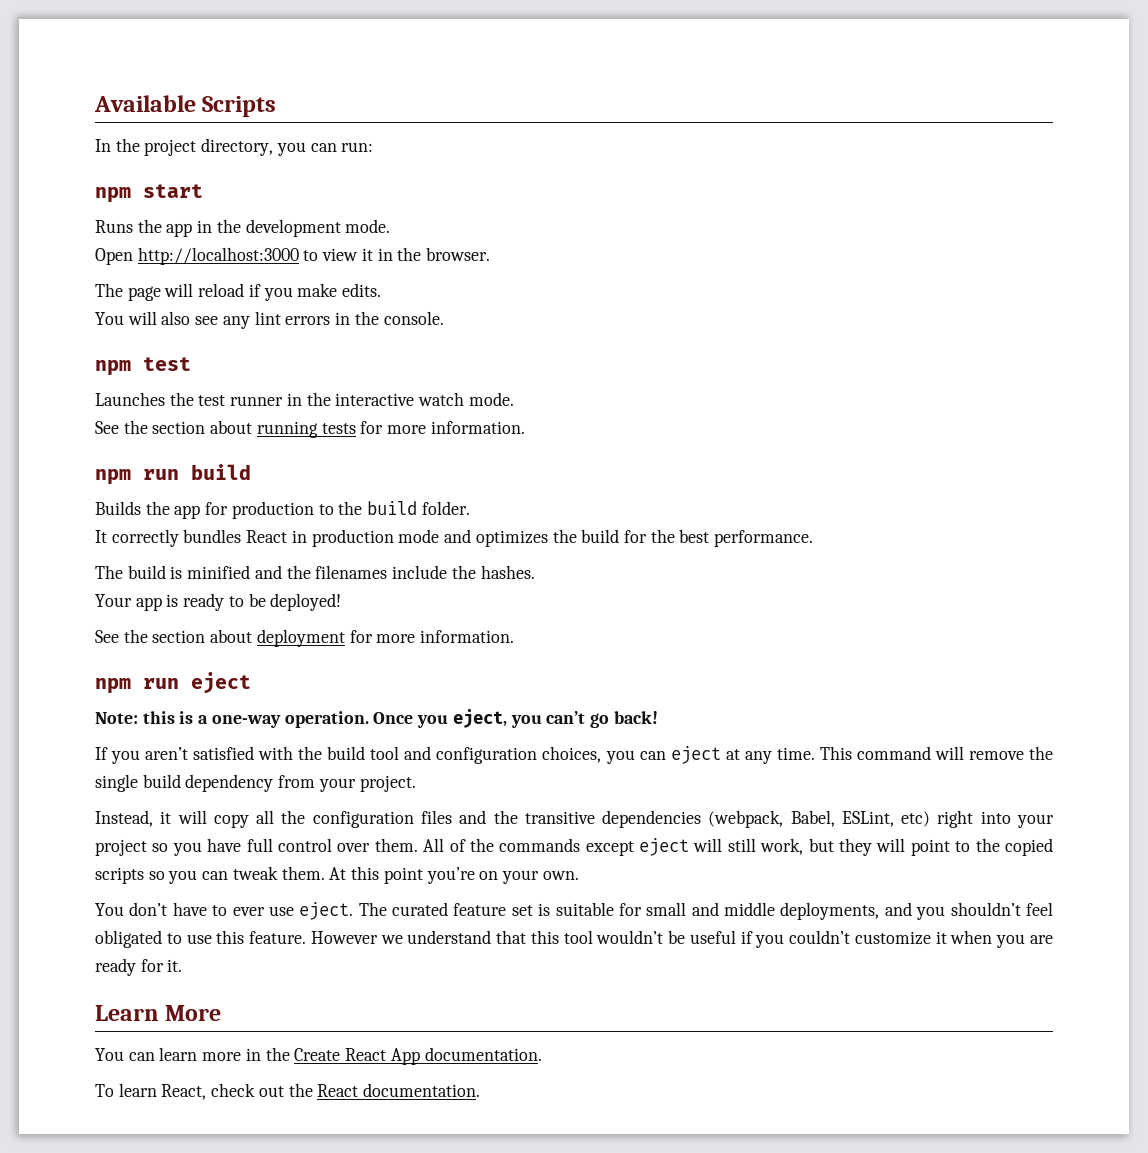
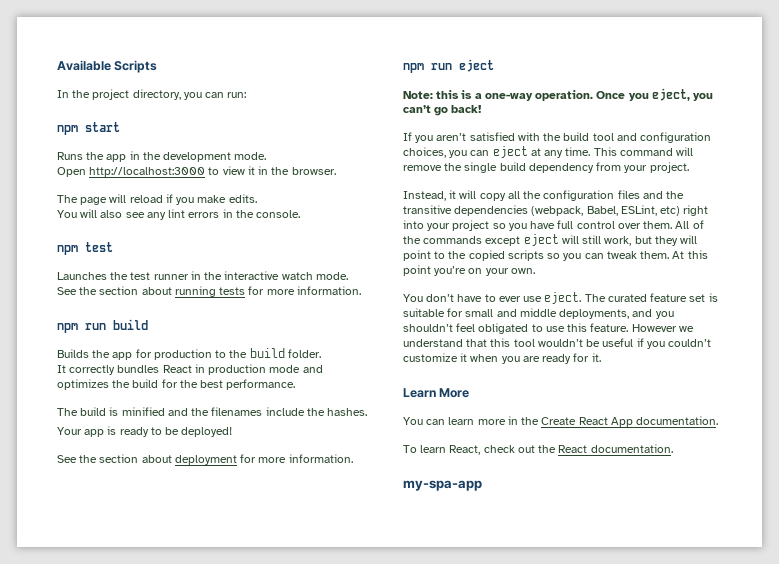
+ my-spa-app

